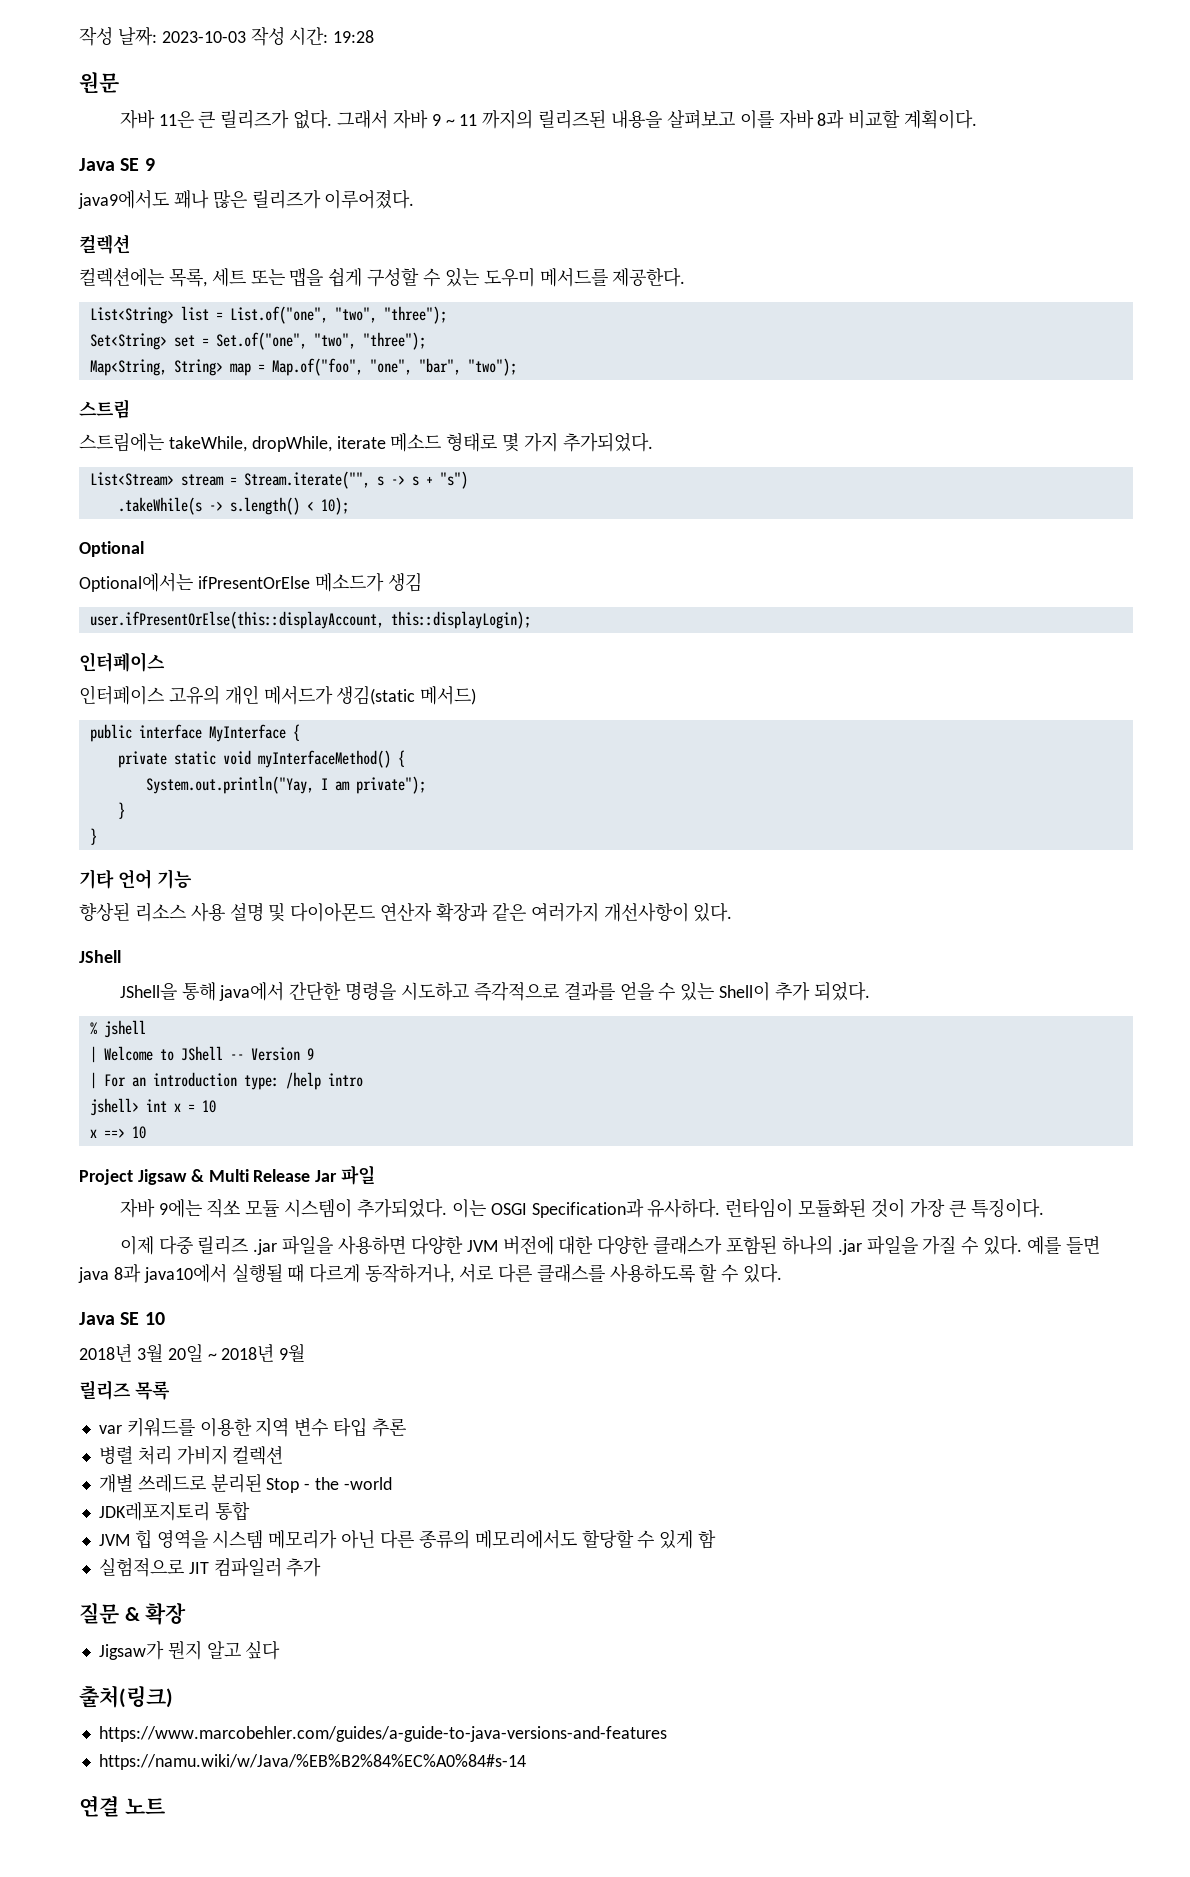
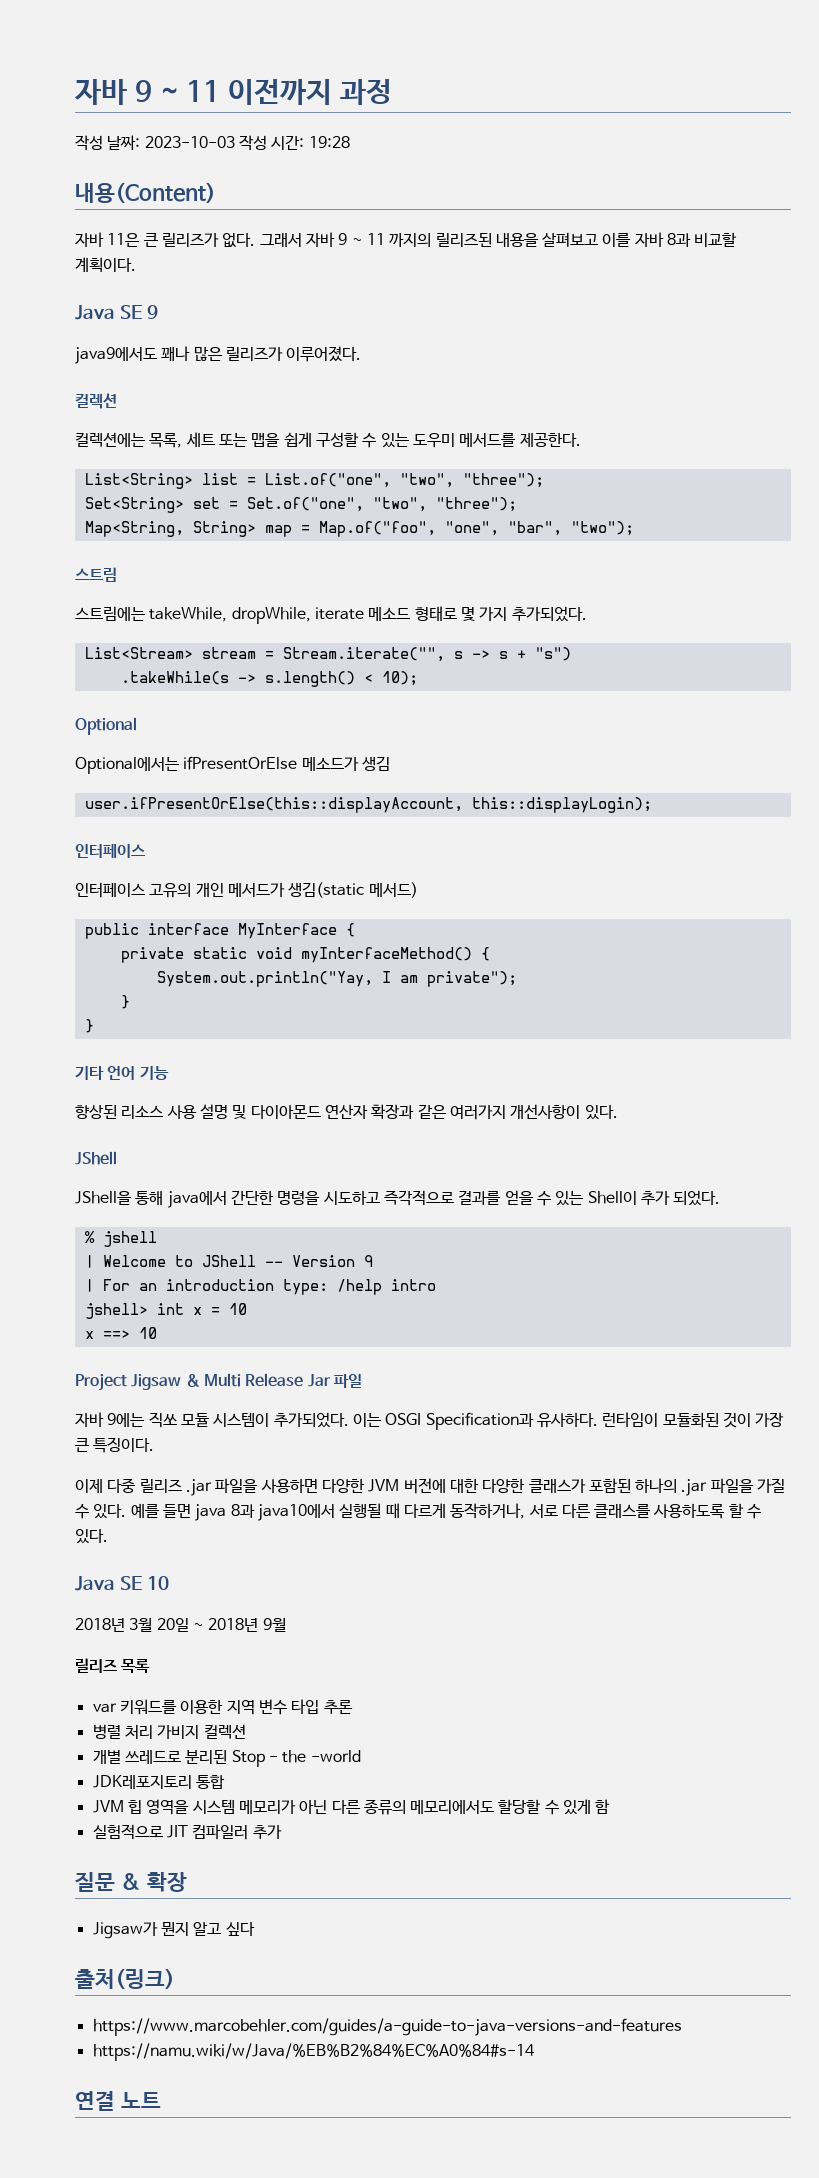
+ 자바 9 ~ 11 이전까지 과정
- 원문
+ 내용(Content)

